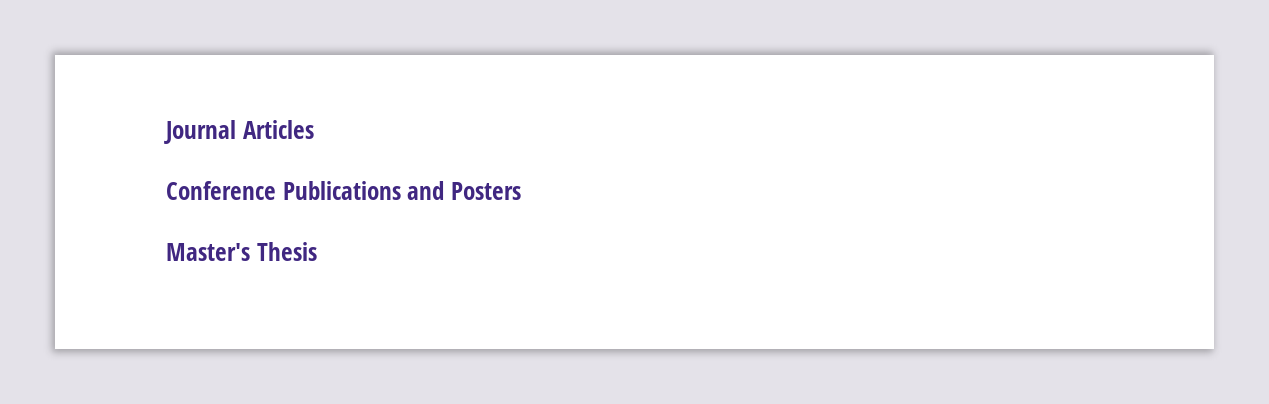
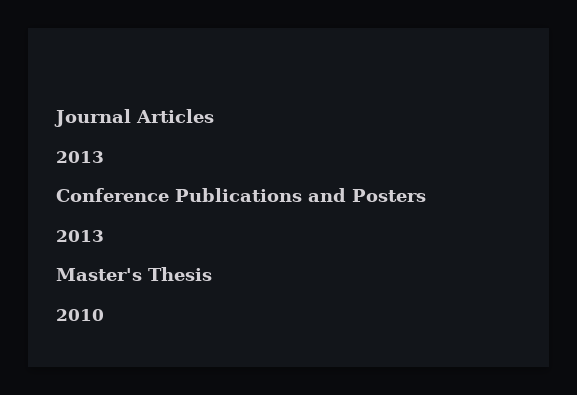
  Journal Articles
+ 2013
  Conference Publications and Posters
+ 2013
+ 2010

